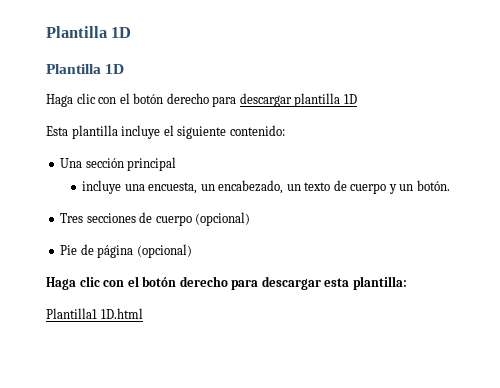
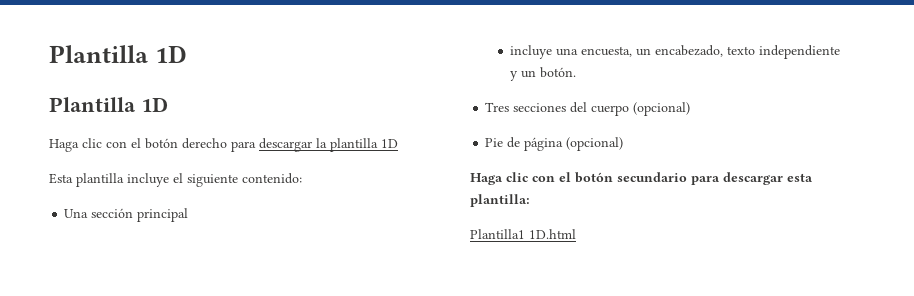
- Haga clic con el botón derecho para descargar plantilla 1D
+ Haga clic con el botón derecho para descargar la plantilla 1D
- incluye una encuesta, un encabezado, un texto de cuerpo y un botón.
+ incluye una encuesta, un encabezado, texto independiente y un botón.
- Tres secciones de cuerpo (opcional)
+ Tres secciones del cuerpo (opcional)
- Haga clic con el botón derecho para descargar esta plantilla:
+ Haga clic con el botón secundario para descargar esta plantilla:

